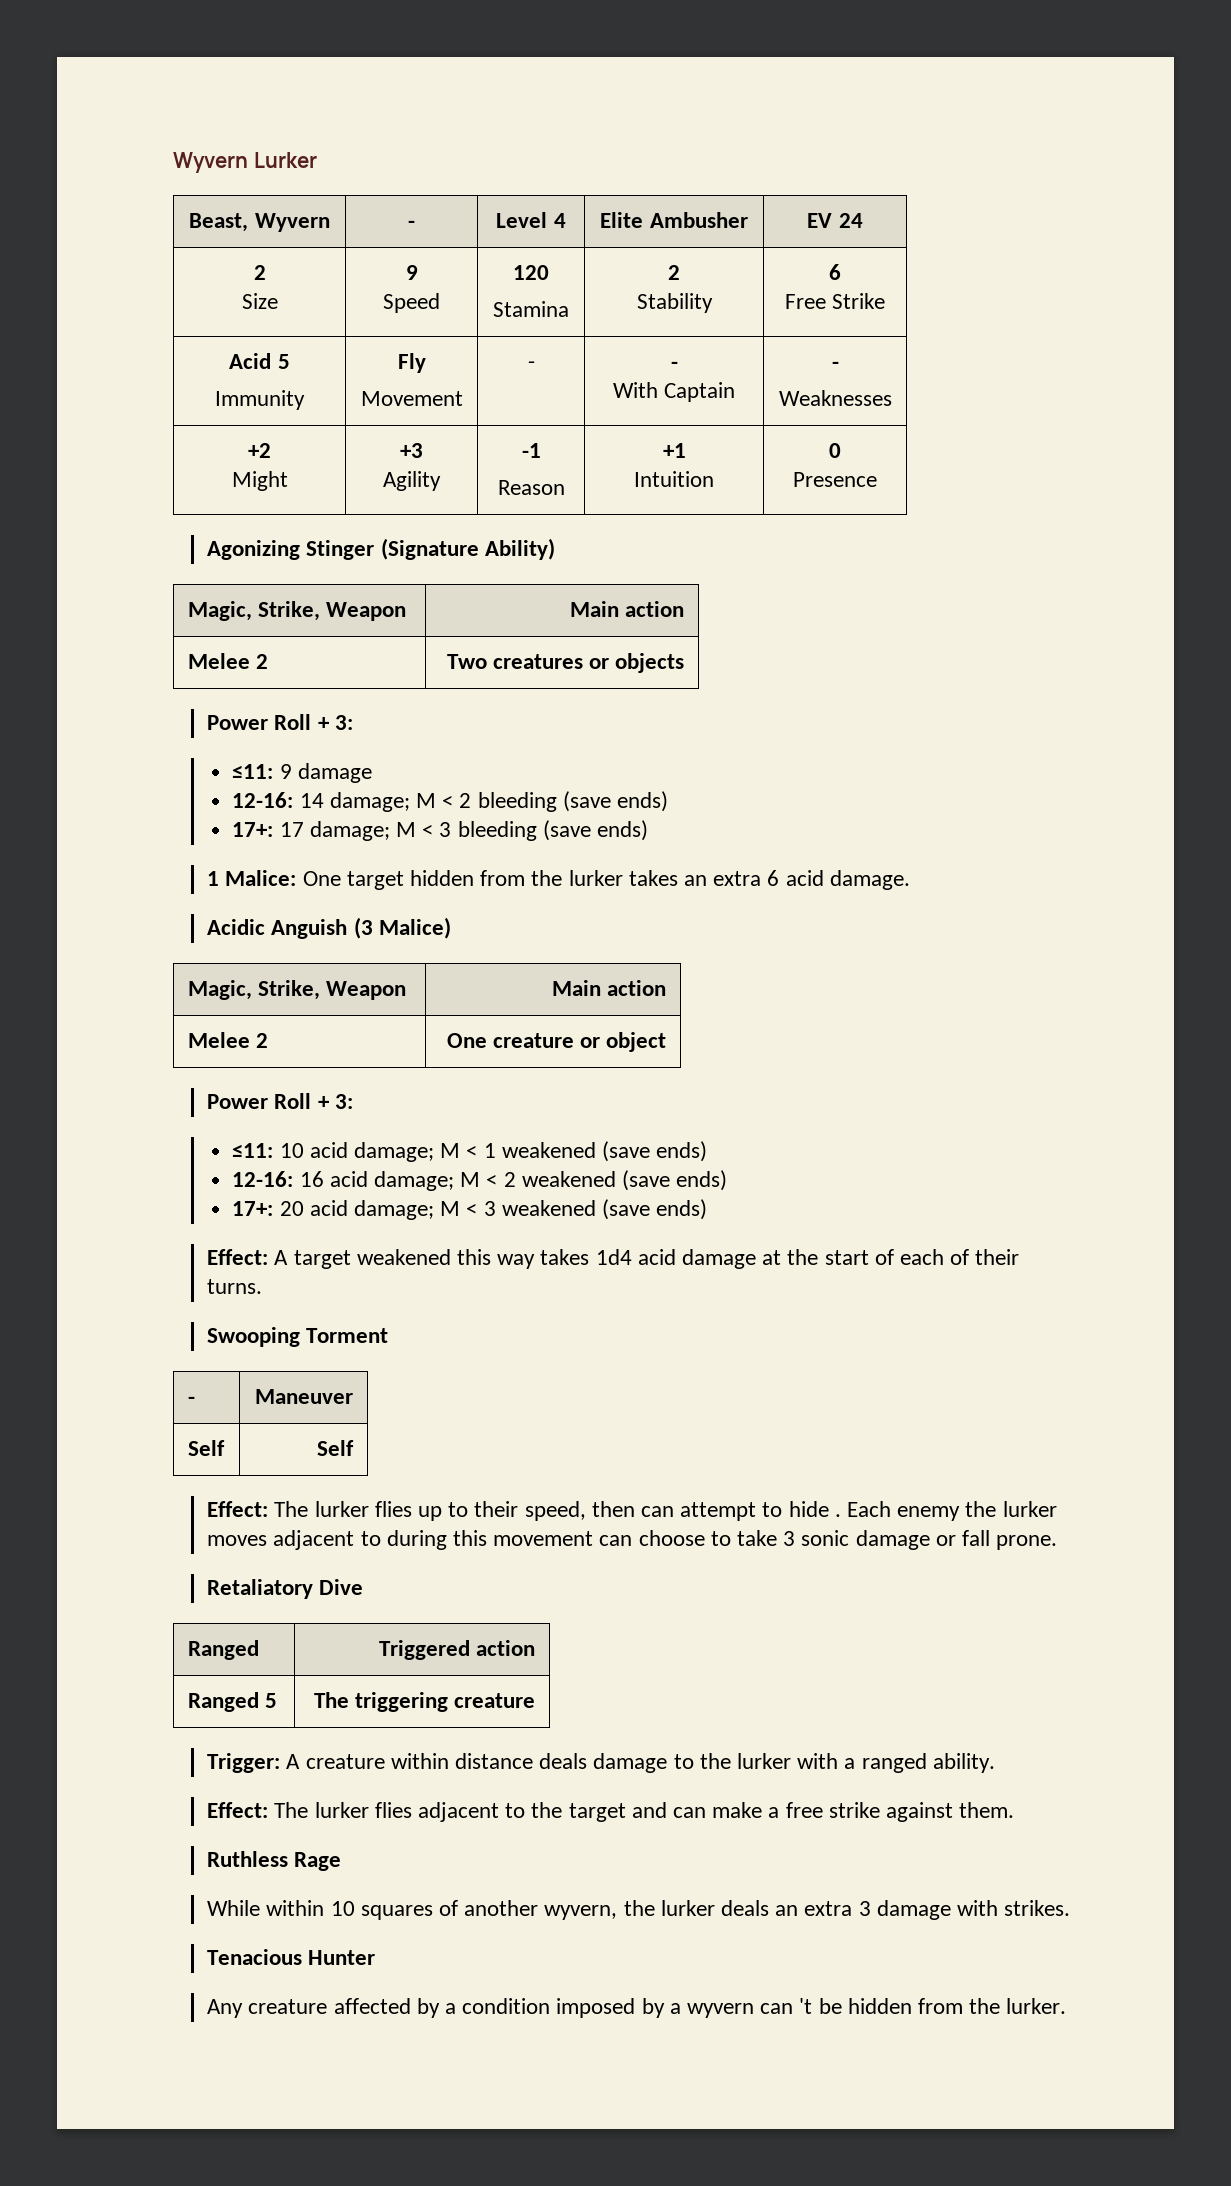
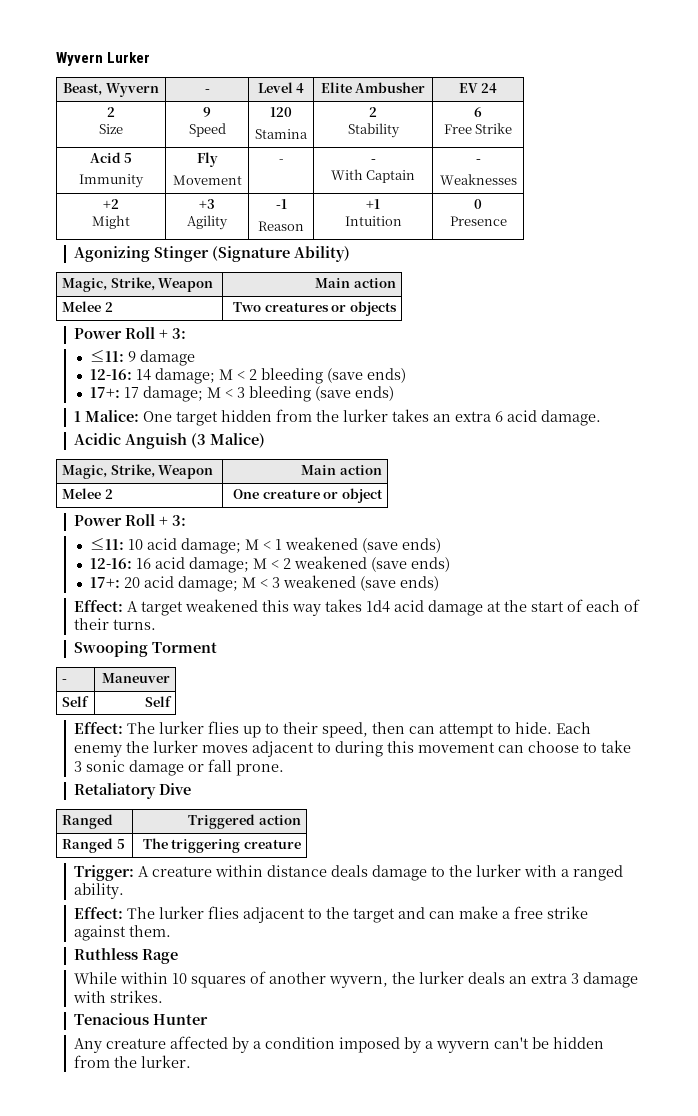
- Effect: The lurker flies up to their speed, then can attempt to hide .
+ Effect: The lurker flies up to their speed, then can attempt to hide.
- Any creature affected by a condition imposed by a wyvern can 't be hidden from the lurker.
+ Any creature affected by a condition imposed by a wyvern can't be hidden from the lurker.

